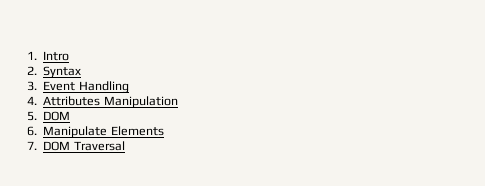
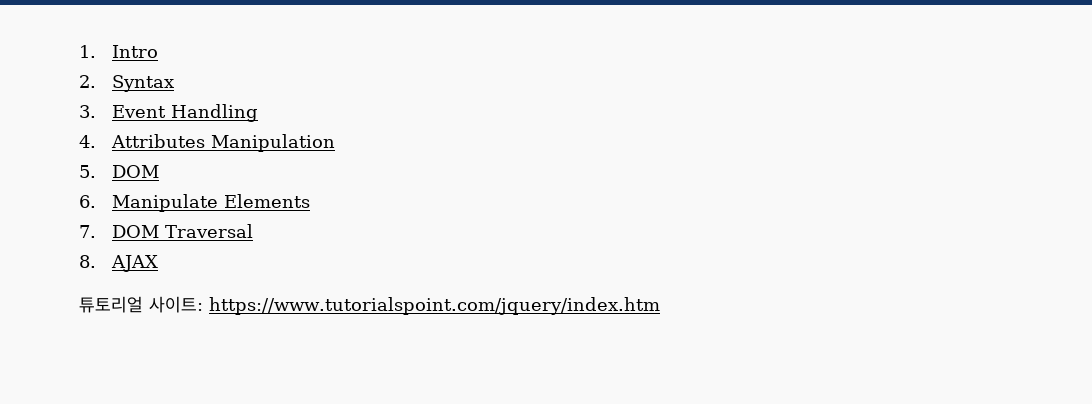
+ 8. AJAX
+ 튜토리얼 사이트: https://www.tutorialspoint.com/jquery/index.htm

